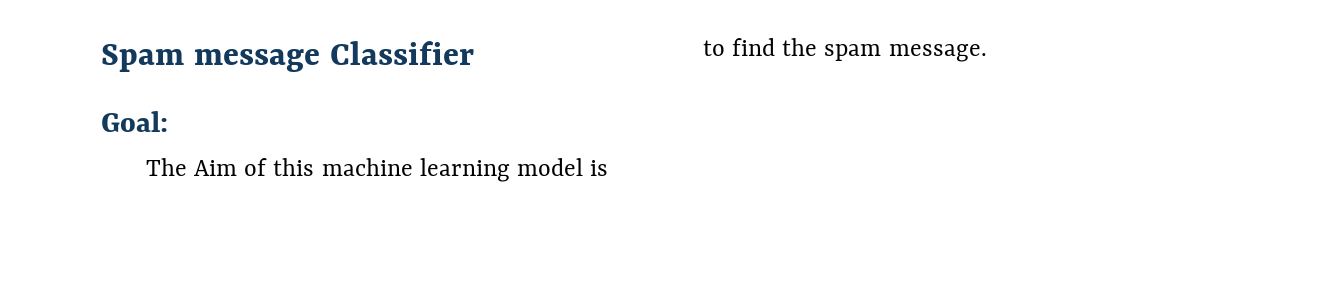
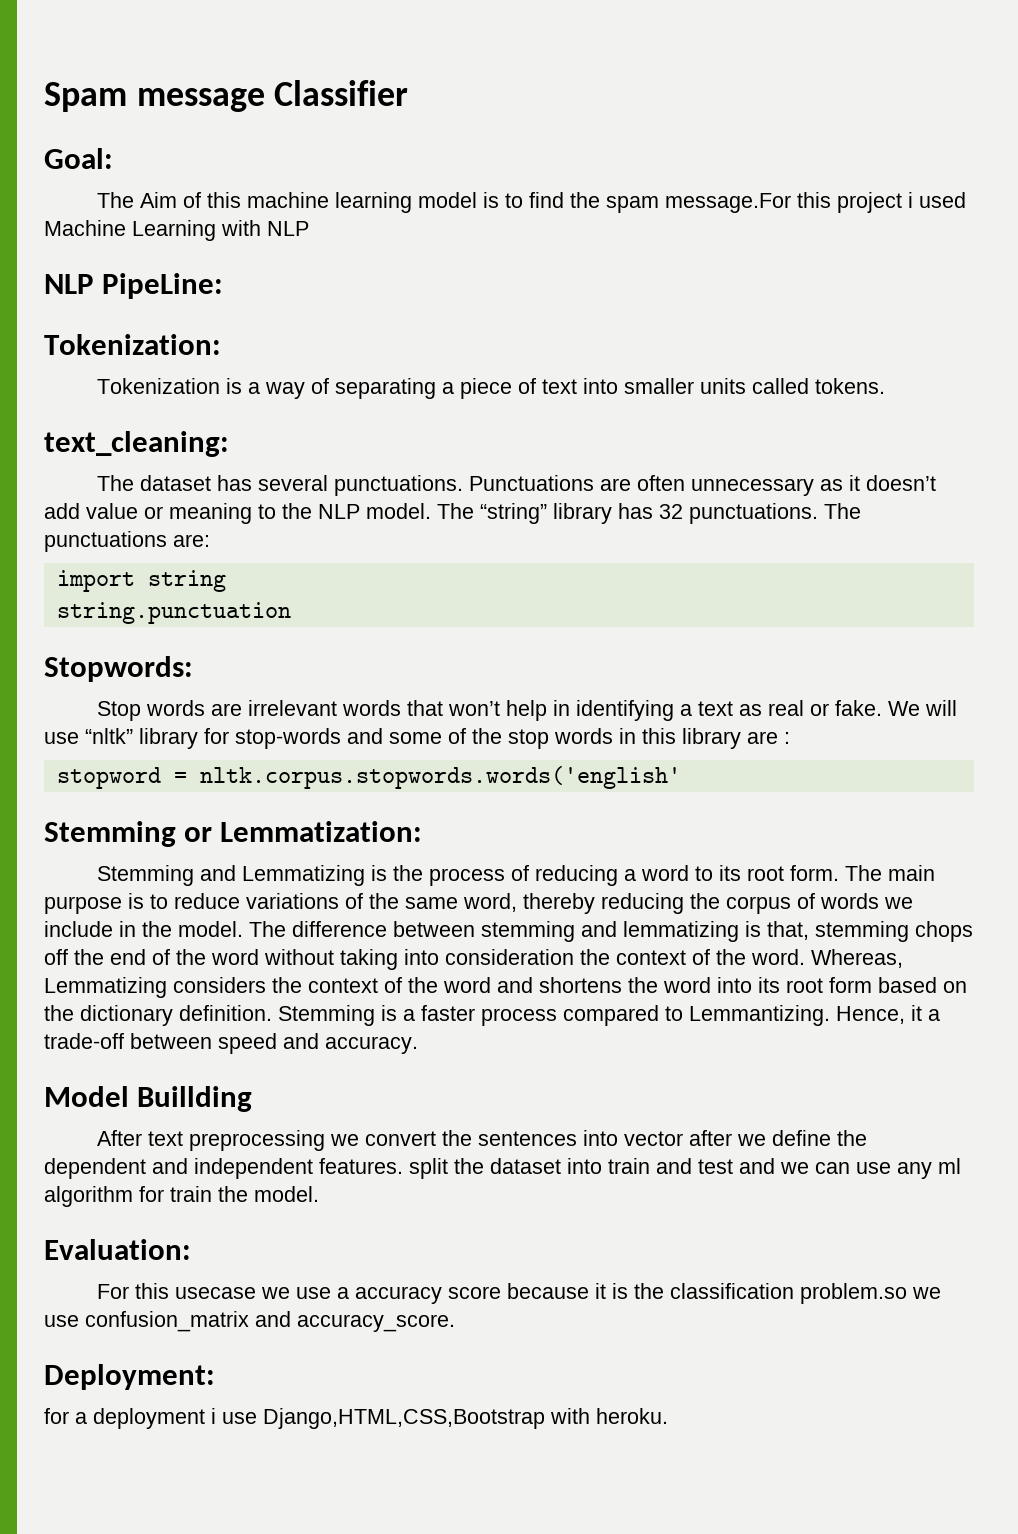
- The Aim of this machine learning model is to find the spam message.
+ The Aim of this machine learning model is to find the spam message.For this project i used Machine Learning with NLP
+ NLP PipeLine:
+ Tokenization:
+ Tokenization is a way of separating a piece of text into smaller units called tokens.
+ text_cleaning:
+ The dataset has several punctuations. Punctuations are often unnecessary as it doesn’t add value or meaning to the NLP model. The “string” library has 32 punctuations. The punctuations are:
+ import string
+ string.punctuation
+ Stopwords:
+ Stop words are irrelevant words that won’t help in identifying a text as real or fake. We will use “nltk” library for stop-words and some of the stop words in this library are :
+ stopword = nltk.corpus.stopwords.words('english'
+ Stemming or Lemmatization:
+ Stemming and Lemmatizing is the process of reducing a word to its root form. The main purpose is to reduce variations of the same word, thereby reducing the corpus of words we include in the model. The difference between stemming and lemmatizing is that, stemming chops off the end of the word without taking into consideration the context of the word. Whereas, Lemmatizing considers the context of the word and shortens the word into its root form based on the dictionary definition. Stemming is a faster process compared to Lemmantizing. Hence, it a trade-off between speed and accuracy.
+ Model Buillding
+ After text preprocessing we convert the sentences into vector after we define the dependent and independent features. split the dataset into train and test and we can use any ml algorithm for train the model.
+ Evaluation:
+ For this usecase we use a accuracy score because it is the classification problem.so we use confusion_matrix and accuracy_score.
+ Deployment:
+ for a deployment i use Django,HTML,CSS,Bootstrap with heroku.

